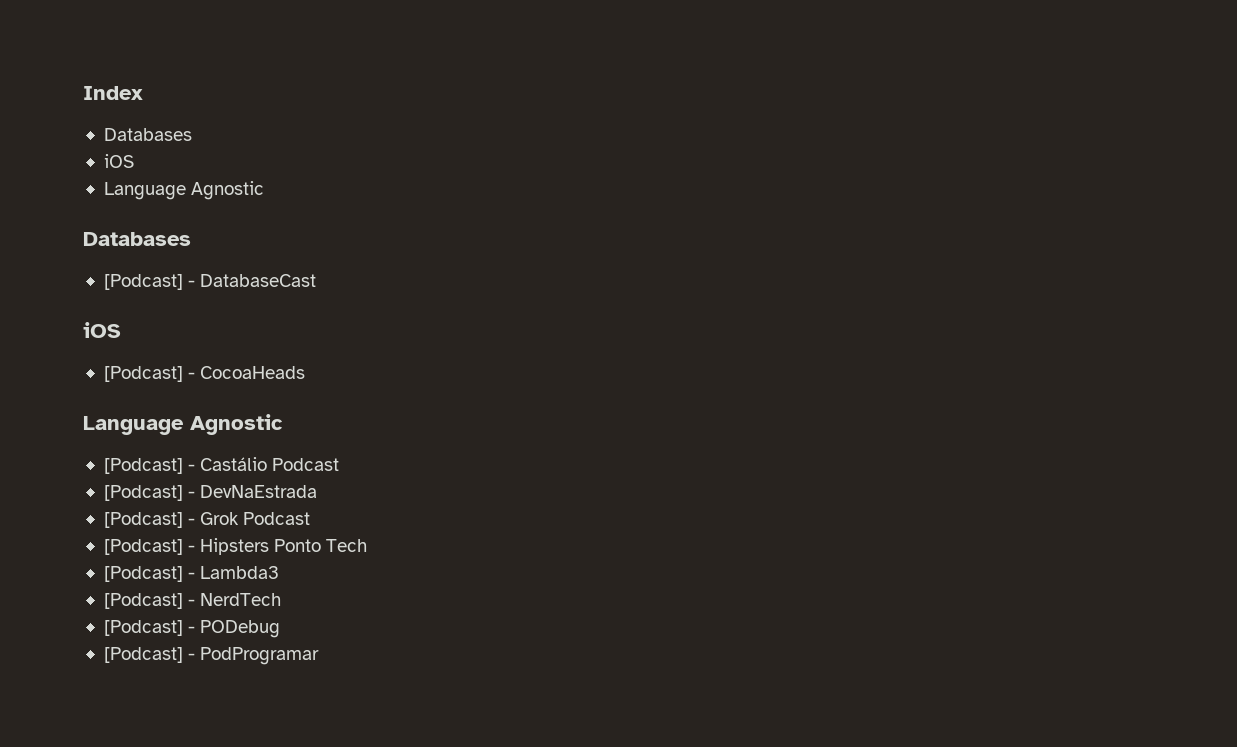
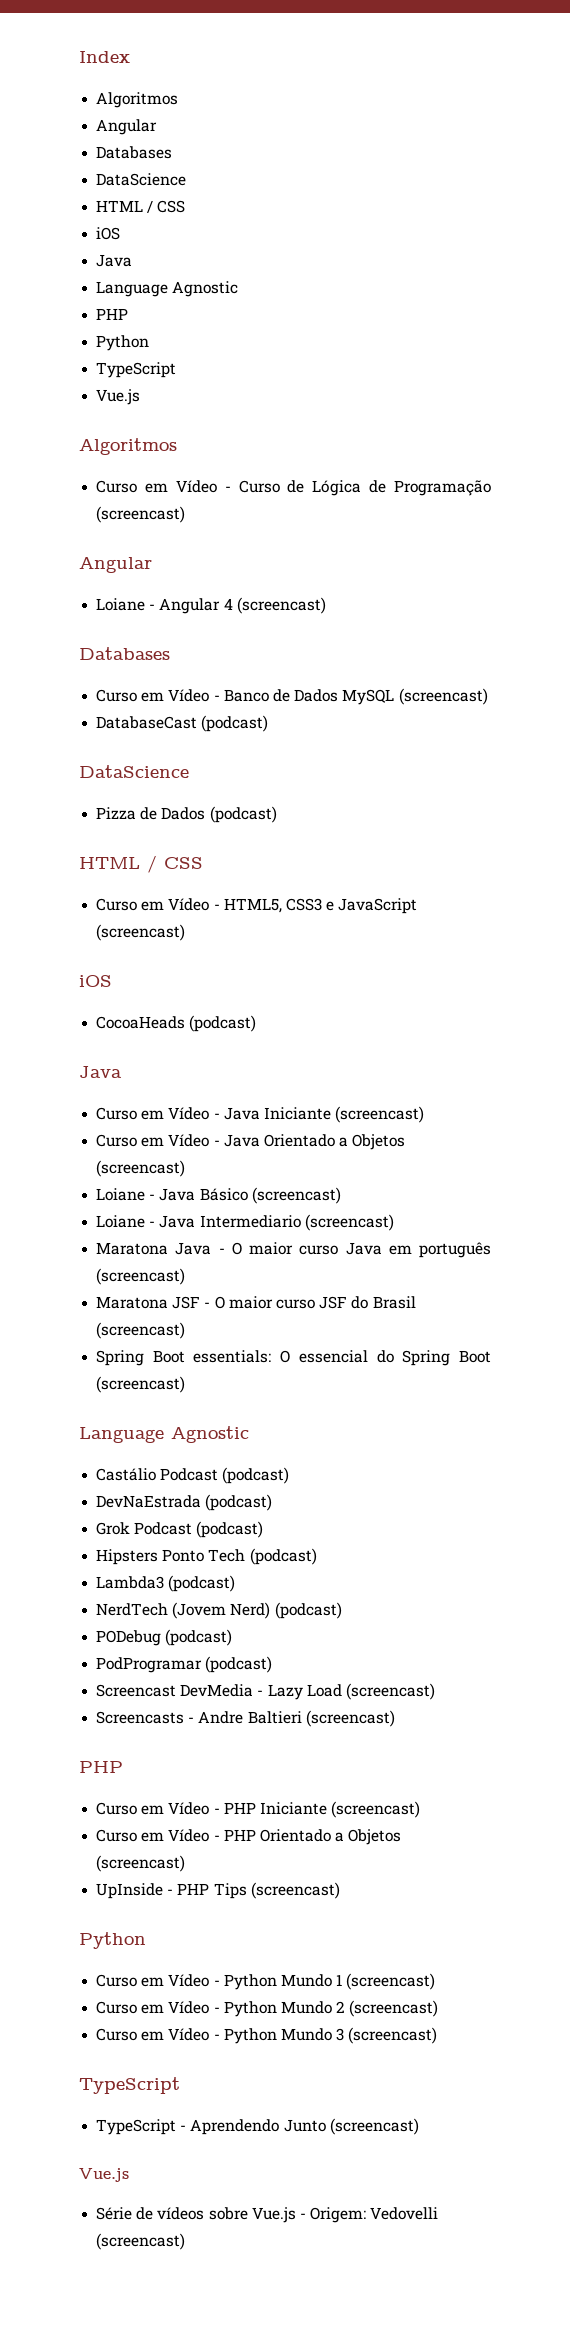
  Index
+ Algoritmos
+ Angular
  Databases
+ DataScience
+ HTML / CSS
  iOS
+ Java
  Language Agnostic
+ PHP
+ Python
+ TypeScript
+ Vue.js
+ Algoritmos
+ Curso em Vídeo - Curso de Lógica de Programação (screencast)
+ Angular
+ Loiane - Angular 4 (screencast)
  Databases
- [Podcast] - DatabaseCast
+ Curso em Vídeo - Banco de Dados MySQL (screencast)
+ DatabaseCast (podcast)
+ DataScience
+ Pizza de Dados (podcast)
+ HTML / CSS
+ Curso em Vídeo - HTML5, CSS3 e JavaScript (screencast)
  iOS
- [Podcast] - CocoaHeads
+ CocoaHeads (podcast)
+ Java
+ Curso em Vídeo - Java Iniciante (screencast)
+ Curso em Vídeo - Java Orientado a Objetos (screencast)
+ Loiane - Java Básico (screencast)
+ Loiane - Java Intermediario (screencast)
+ Maratona Java - O maior curso Java em português (screencast)
+ Maratona JSF - O maior curso JSF do Brasil (screencast)
+ Spring Boot essentials: O essencial do Spring Boot (screencast)
  Language Agnostic
- [Podcast] - Castálio Podcast
- [Podcast] - DevNaEstrada
- [Podcast] - Grok Podcast
- [Podcast] - Hipsters Ponto Tech
- [Podcast] - Lambda3
- [Podcast] - NerdTech
- [Podcast] - PODebug
- [Podcast] - PodProgramar
+ Castálio Podcast (podcast)
+ DevNaEstrada (podcast)
+ Grok Podcast (podcast)
+ Hipsters Ponto Tech (podcast)
+ Lambda3 (podcast)
+ NerdTech (Jovem Nerd) (podcast)
+ PODebug (podcast)
+ PodProgramar (podcast)
+ Screencast DevMedia - Lazy Load (screencast)
+ Screencasts - Andre Baltieri (screencast)
+ PHP
+ Curso em Vídeo - PHP Iniciante (screencast)
+ Curso em Vídeo - PHP Orientado a Objetos (screencast)
+ UpInside - PHP Tips (screencast)
+ Python
+ Curso em Vídeo - Python Mundo 1 (screencast)
+ Curso em Vídeo - Python Mundo 2 (screencast)
+ Curso em Vídeo - Python Mundo 3 (screencast)
+ TypeScript
+ TypeScript - Aprendendo Junto (screencast)
+ Vue.js
+ Série de vídeos sobre Vue.js - Origem: Vedovelli (screencast)

